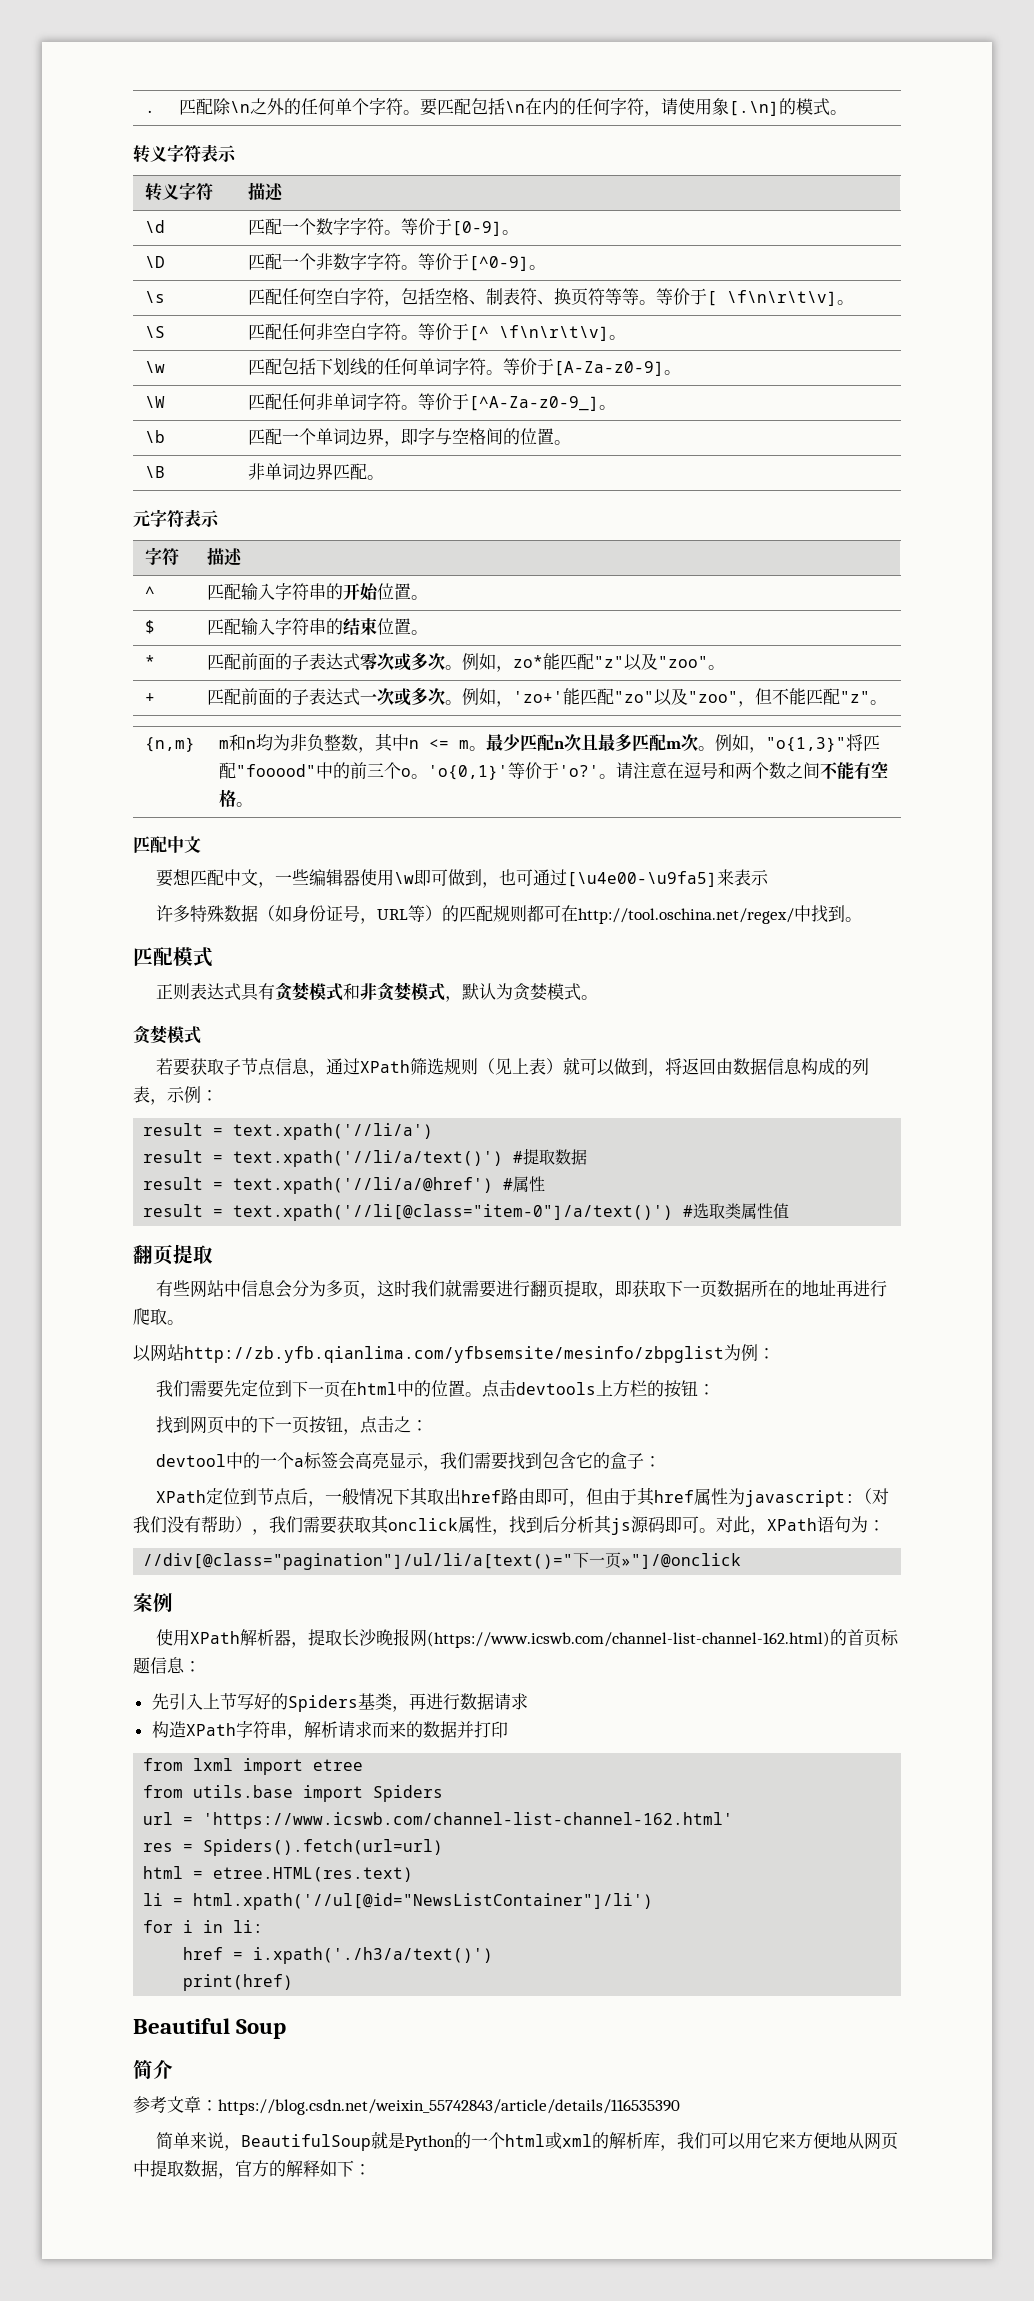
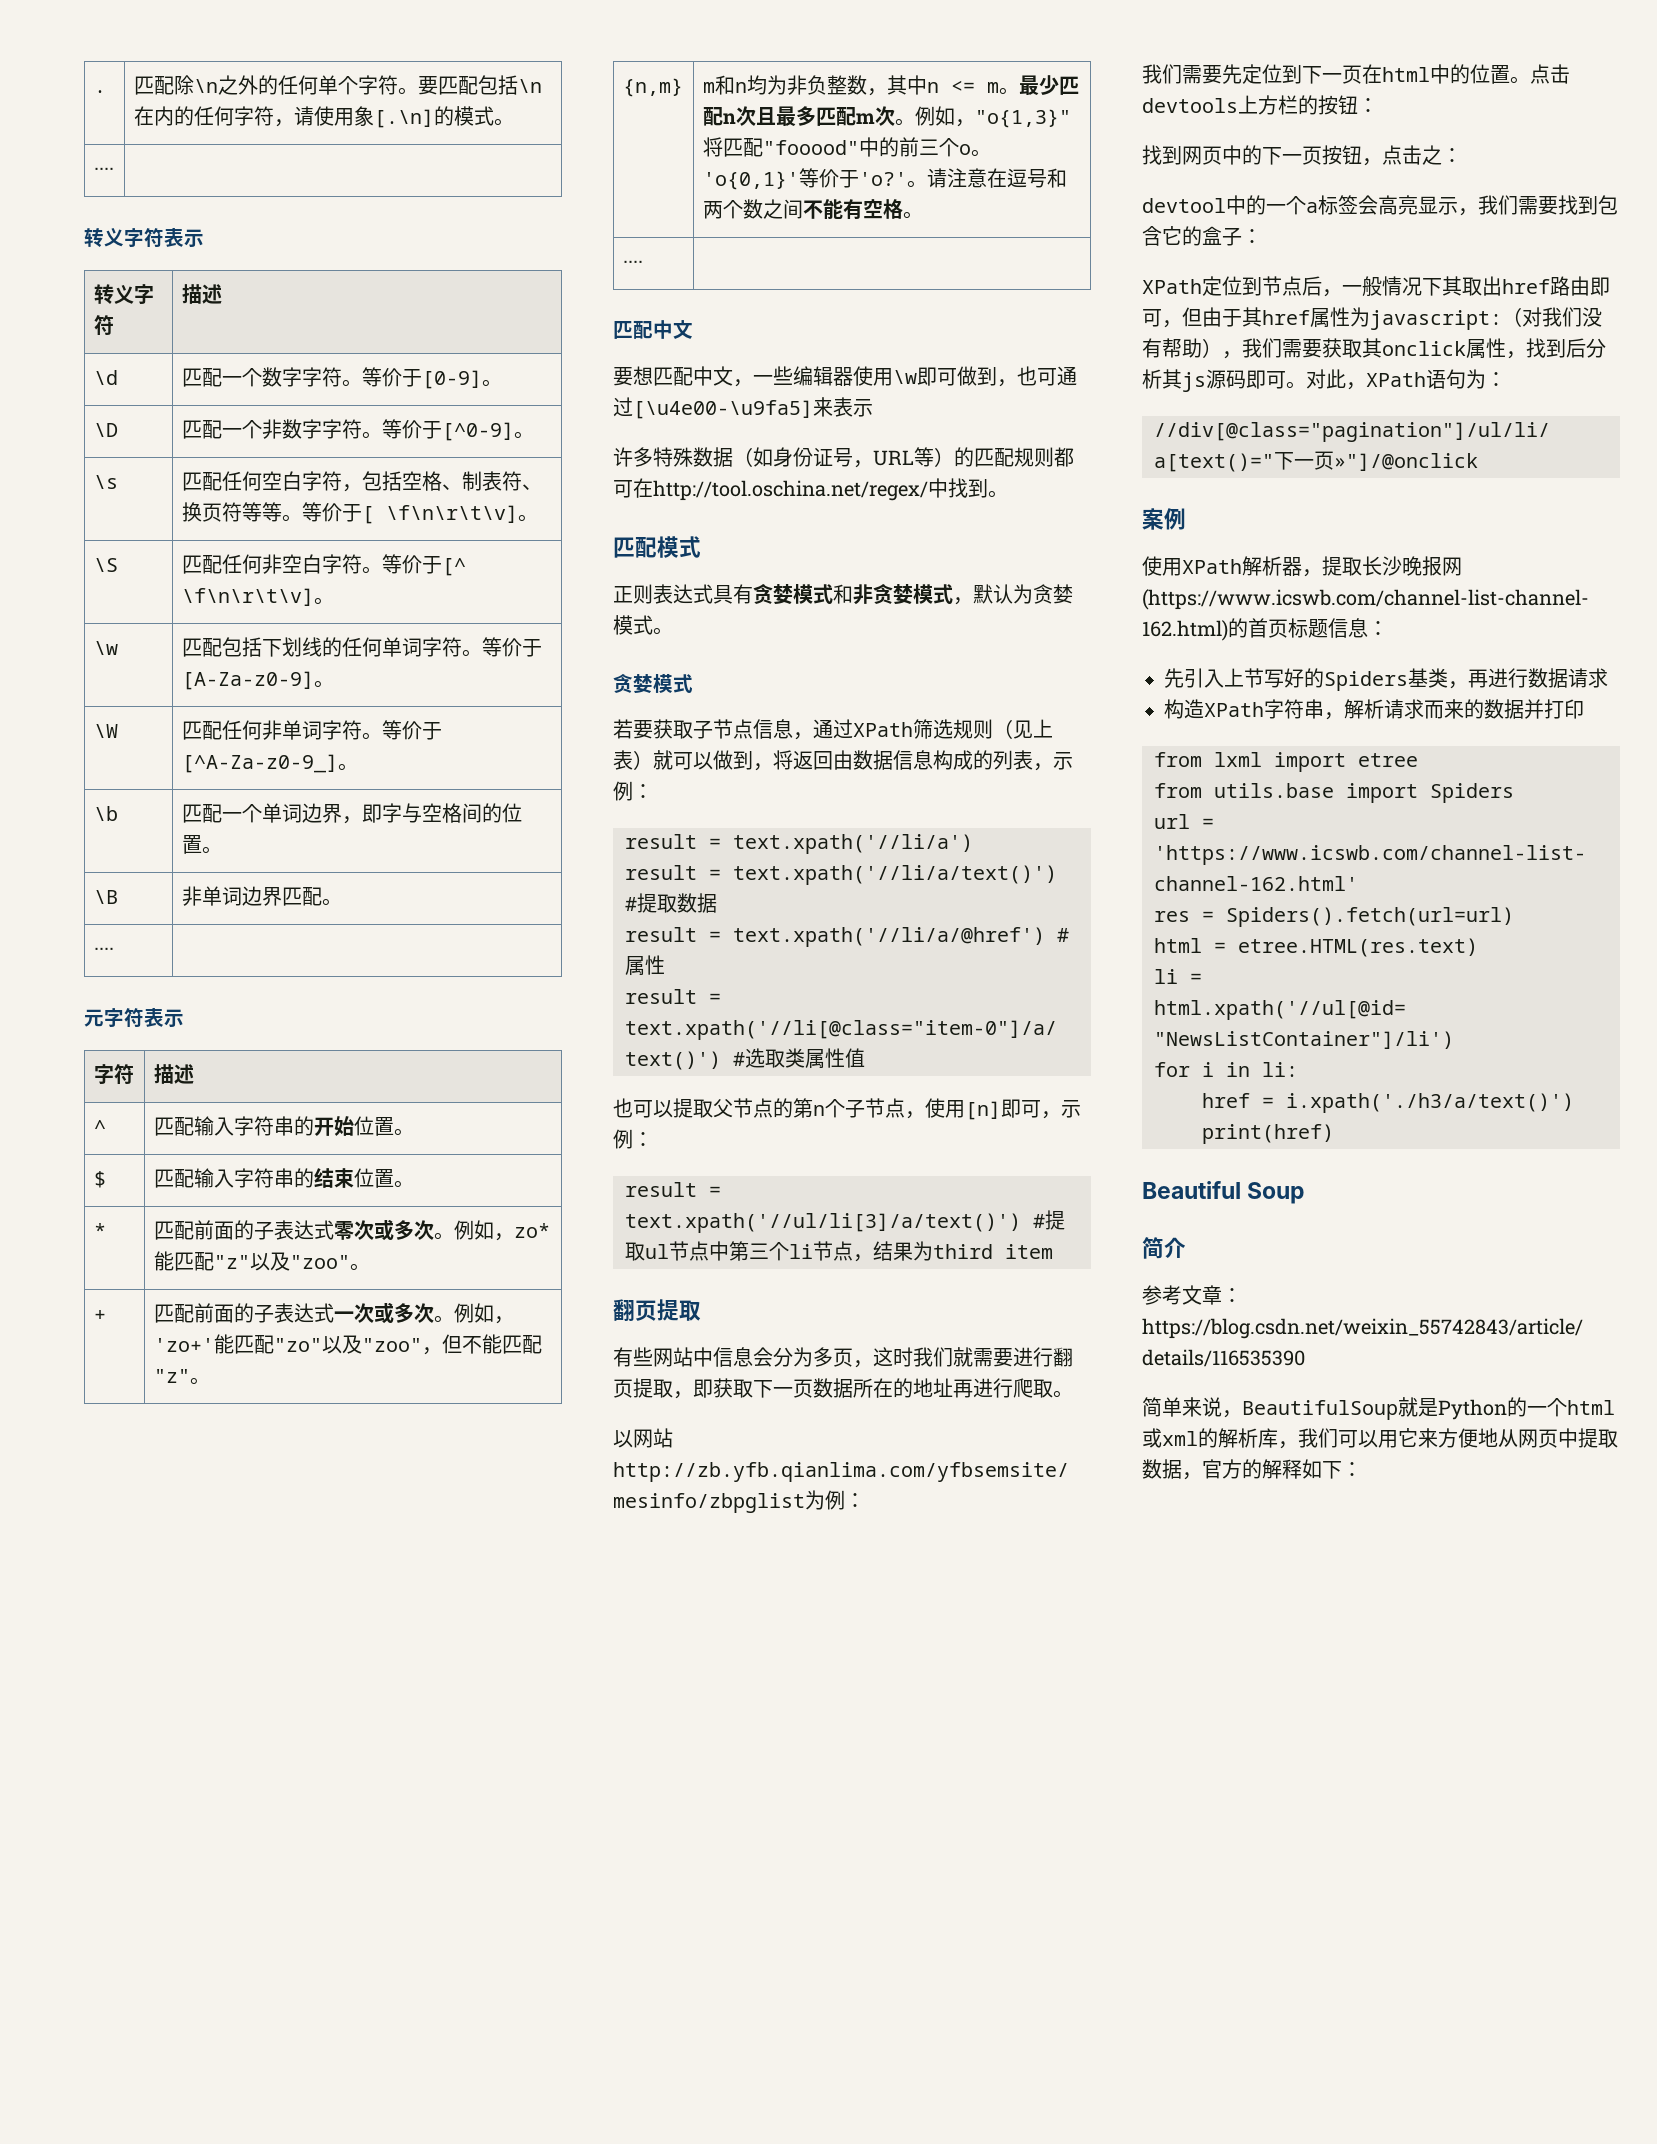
  . | 匹配除\n之外的任何单个字符。要匹配包括\n在内的任何字符，请使用象[.\n]的模式。
+ ···· |
  \B | 非单词边界匹配。
+ ···· |
  请注意在逗号和两个数之间不能有空格。
+ ···· |
+ 也可以提取父节点的第n个子节点，使用[n]即可，示例：
+ result = text.xpath('//ul/li[3]/a/text()') #提取ul节点中第三个li节点，结果为third item

